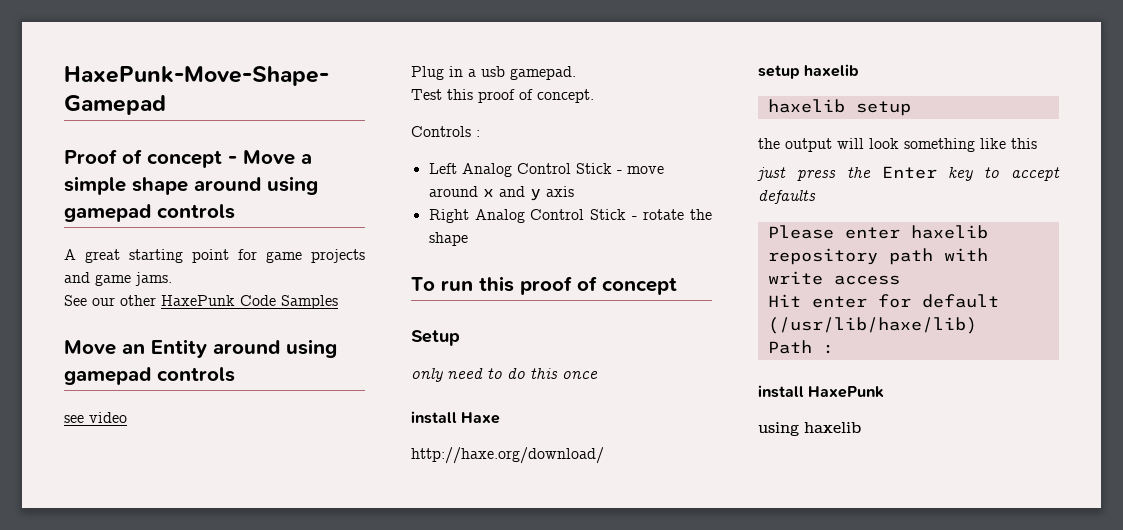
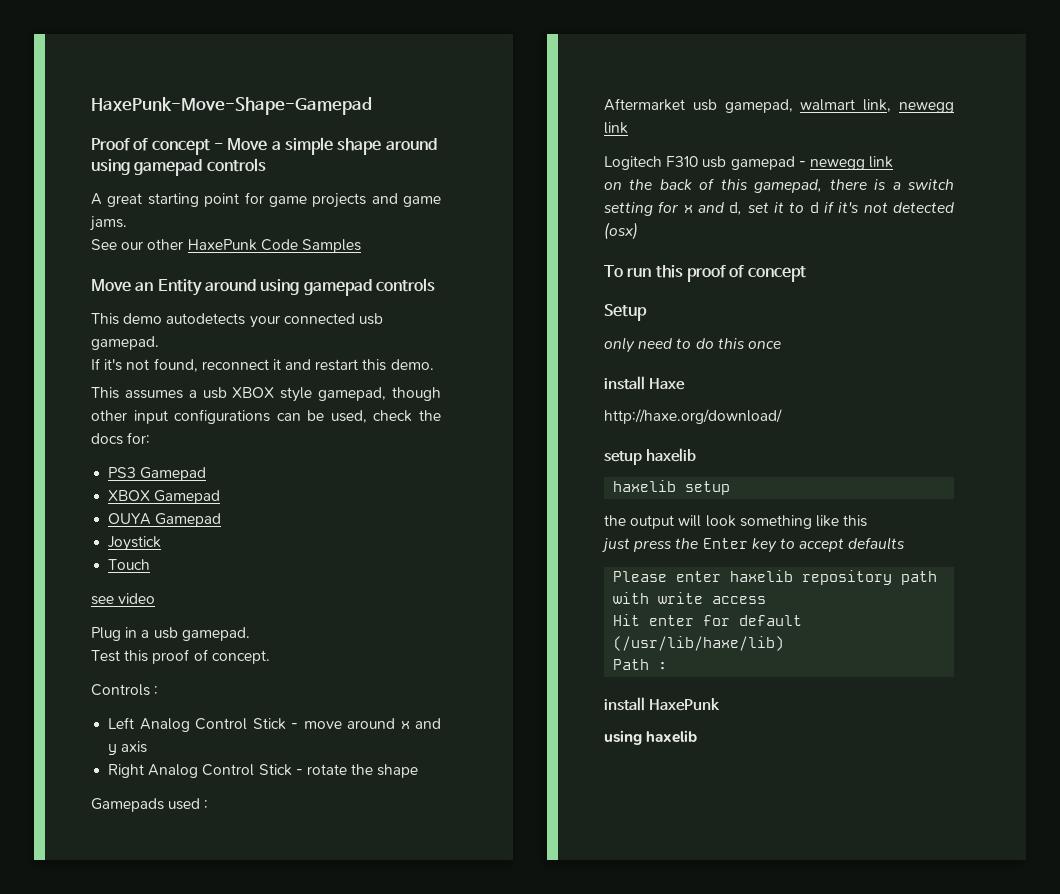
+ This demo autodetects your connected usb gamepad.
+ If it's not found, reconnect it and restart this demo.
+ This assumes a usb XBOX style gamepad, though other input configurations can be used, check the docs for:
+ PS3 Gamepad
+ XBOX Gamepad
+ OUYA Gamepad
+ Joystick
+ Touch
+ Gamepads used :
+ Aftermarket usb gamepad, walmart link, newegg link
+ Logitech F310 usb gamepad - newegg link
+ on the back of this gamepad, there is a switch setting for x and d, set it to d if it's not detected (osx)

